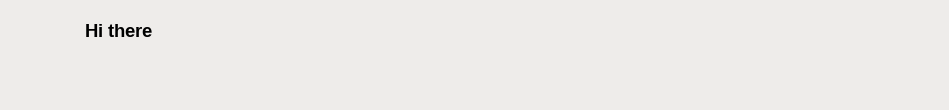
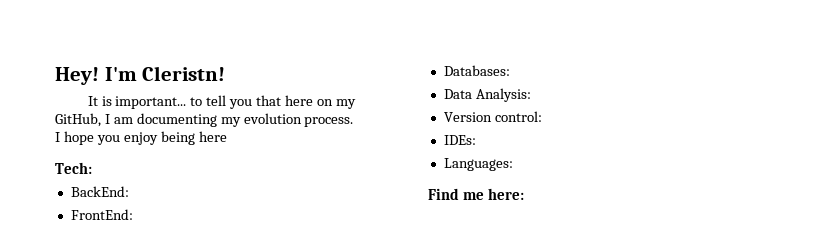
- Hi there
+ Hey! I'm Cleristn!
+ It is important... to tell you that here on my GitHub, I am documenting my evolution process.
+ I hope you enjoy being here
+ Tech:
+ BackEnd:
+ FrontEnd:
+ Databases:
+ Data Analysis:
+ Version control:
+ IDEs:
+ Languages:
+ Find me here:

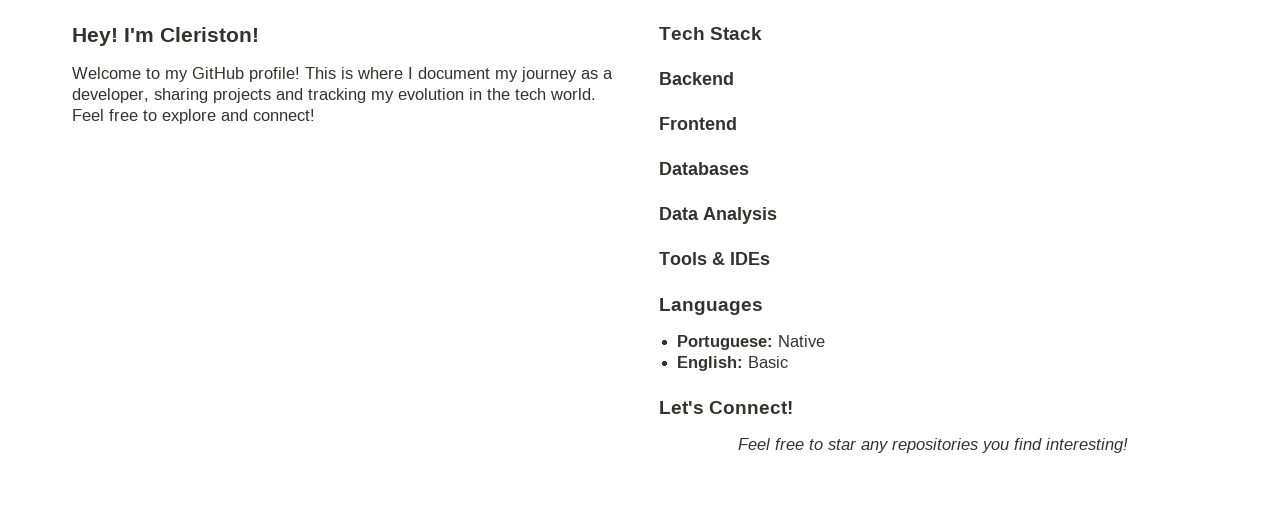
- I'm Cleristn!
- It is important... to tell you that here on my GitHub, I am documenting my evolution process.
- I hope you enjoy being here
- Tech:
- BackEnd:
- FrontEnd:
- Databases:
- Data Analysis:
- Version control:
- IDEs:
- Languages:
- Find me here:
+ I'm Cleriston!
+ Welcome to my GitHub profile! This is where I document my journey as a developer, sharing projects and tracking my evolution in the tech world. Feel free to explore and connect!
+ Tech Stack
+ Backend
+ Frontend
+ Databases
+ Data Analysis
+ Tools & IDEs
+ Languages
+ Portuguese: Native
+ English: Basic
+ Let's Connect!
+ Feel free to star any repositories you find interesting!

